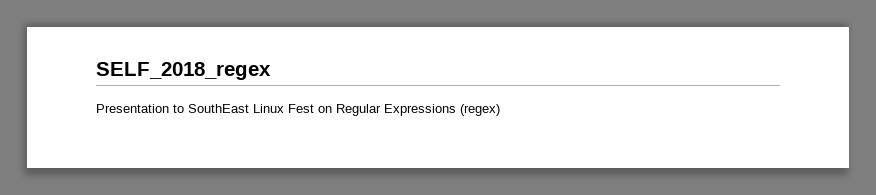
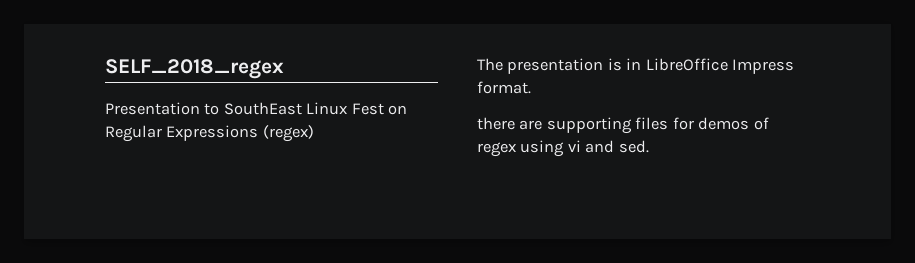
+ The presentation is in LibreOffice Impress format.
+ there are supporting files for demos of regex using vi and sed.

